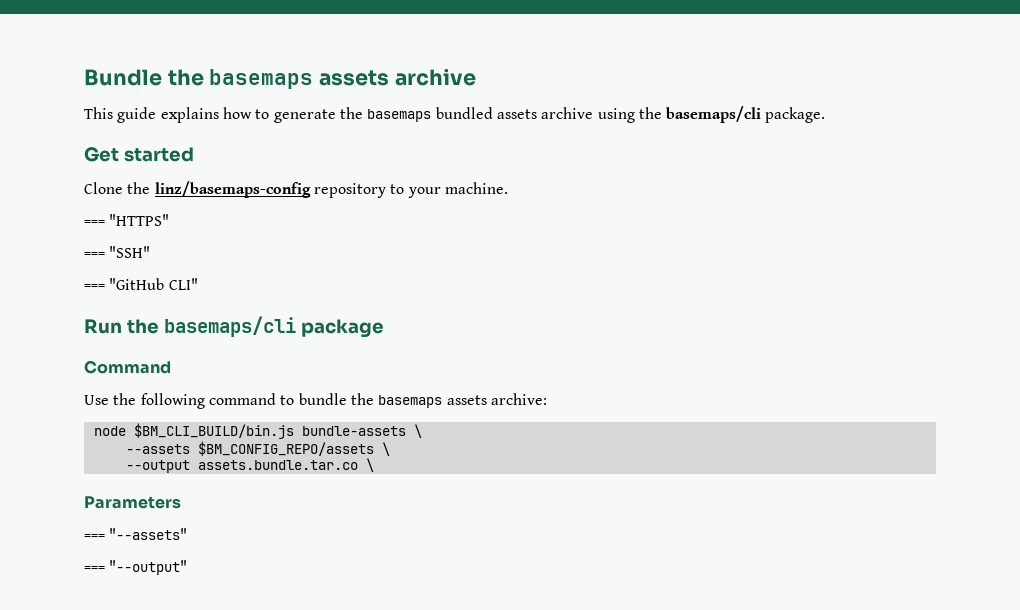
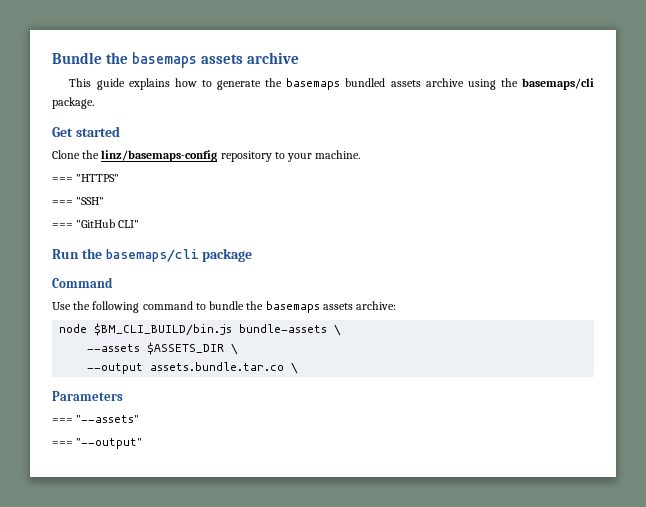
- --assets $BM_CONFIG_REPO/assets \
+ --assets $ASSETS_DIR \

